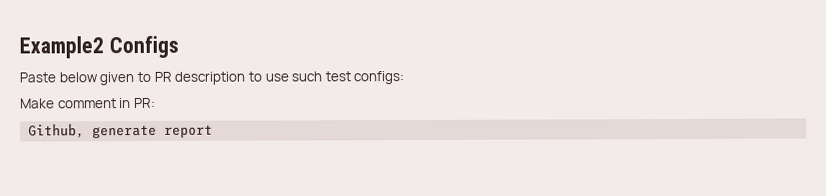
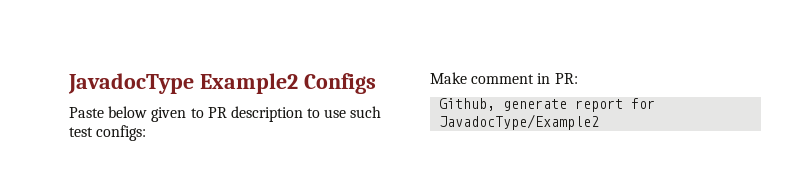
- Example2 Configs
+ JavadocType Example2 Configs
- Github, generate report
+ Github, generate report for JavadocType/Example2

